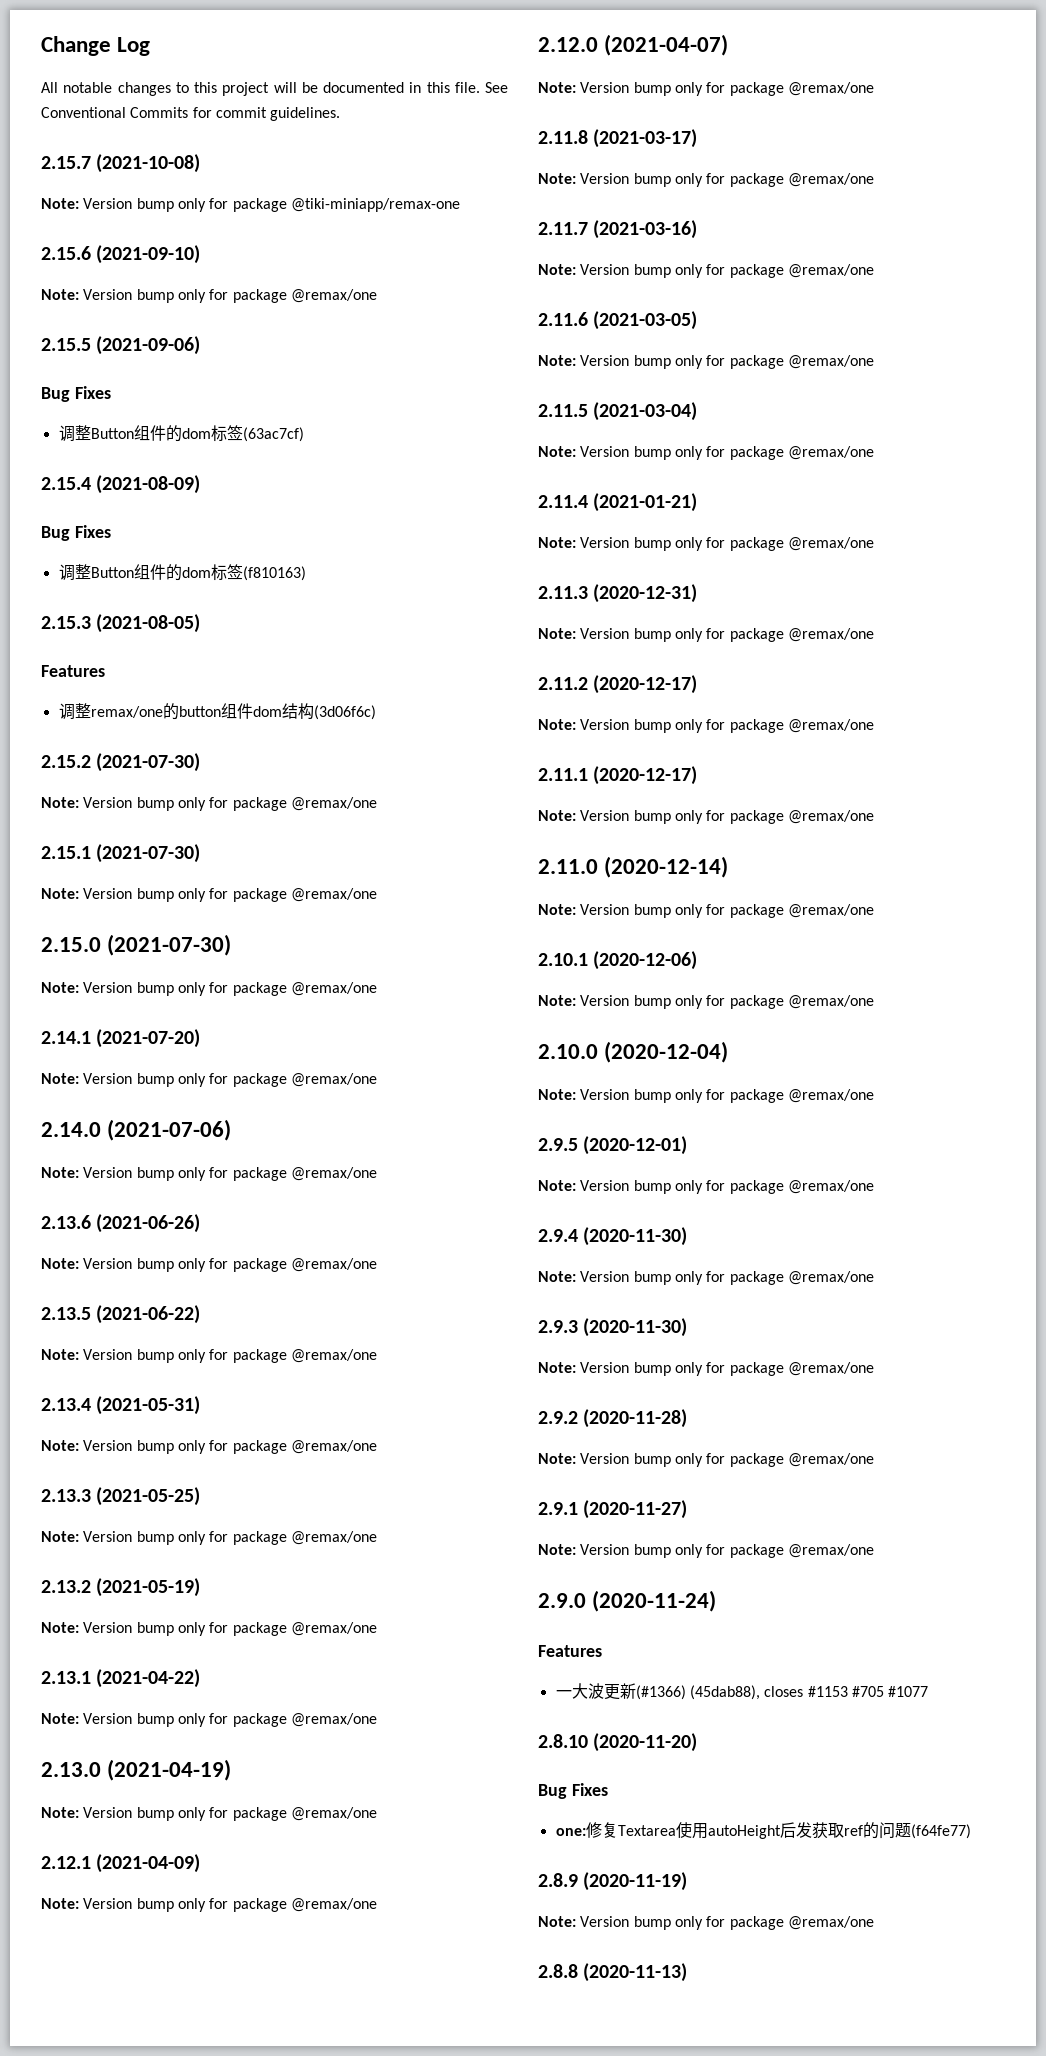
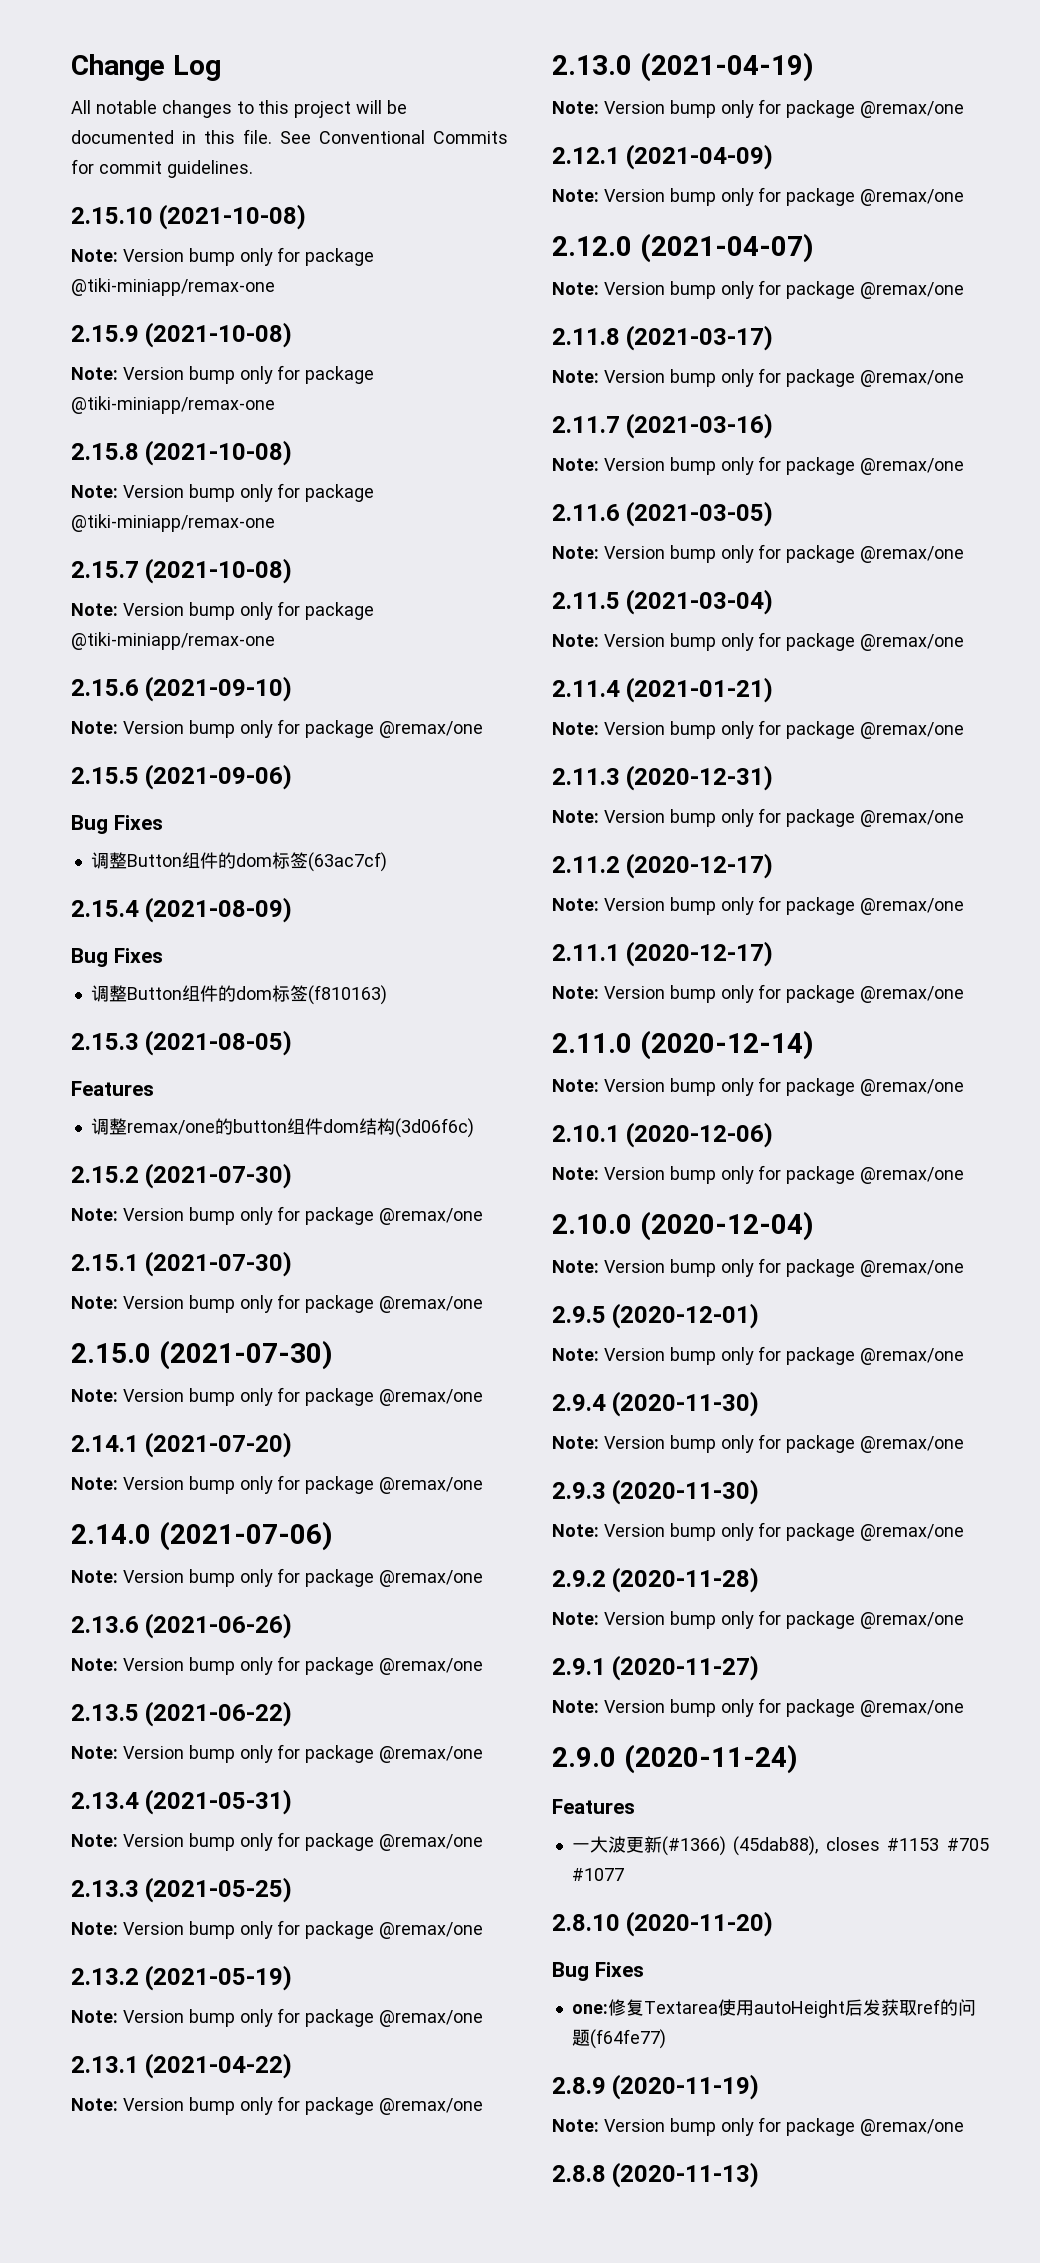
+ 2.15.10 (2021-10-08)
+ Note: Version bump only for package @tiki-miniapp/remax-one
+ 2.15.9 (2021-10-08)
+ Note: Version bump only for package @tiki-miniapp/remax-one
+ 2.15.8 (2021-10-08)
+ Note: Version bump only for package @tiki-miniapp/remax-one

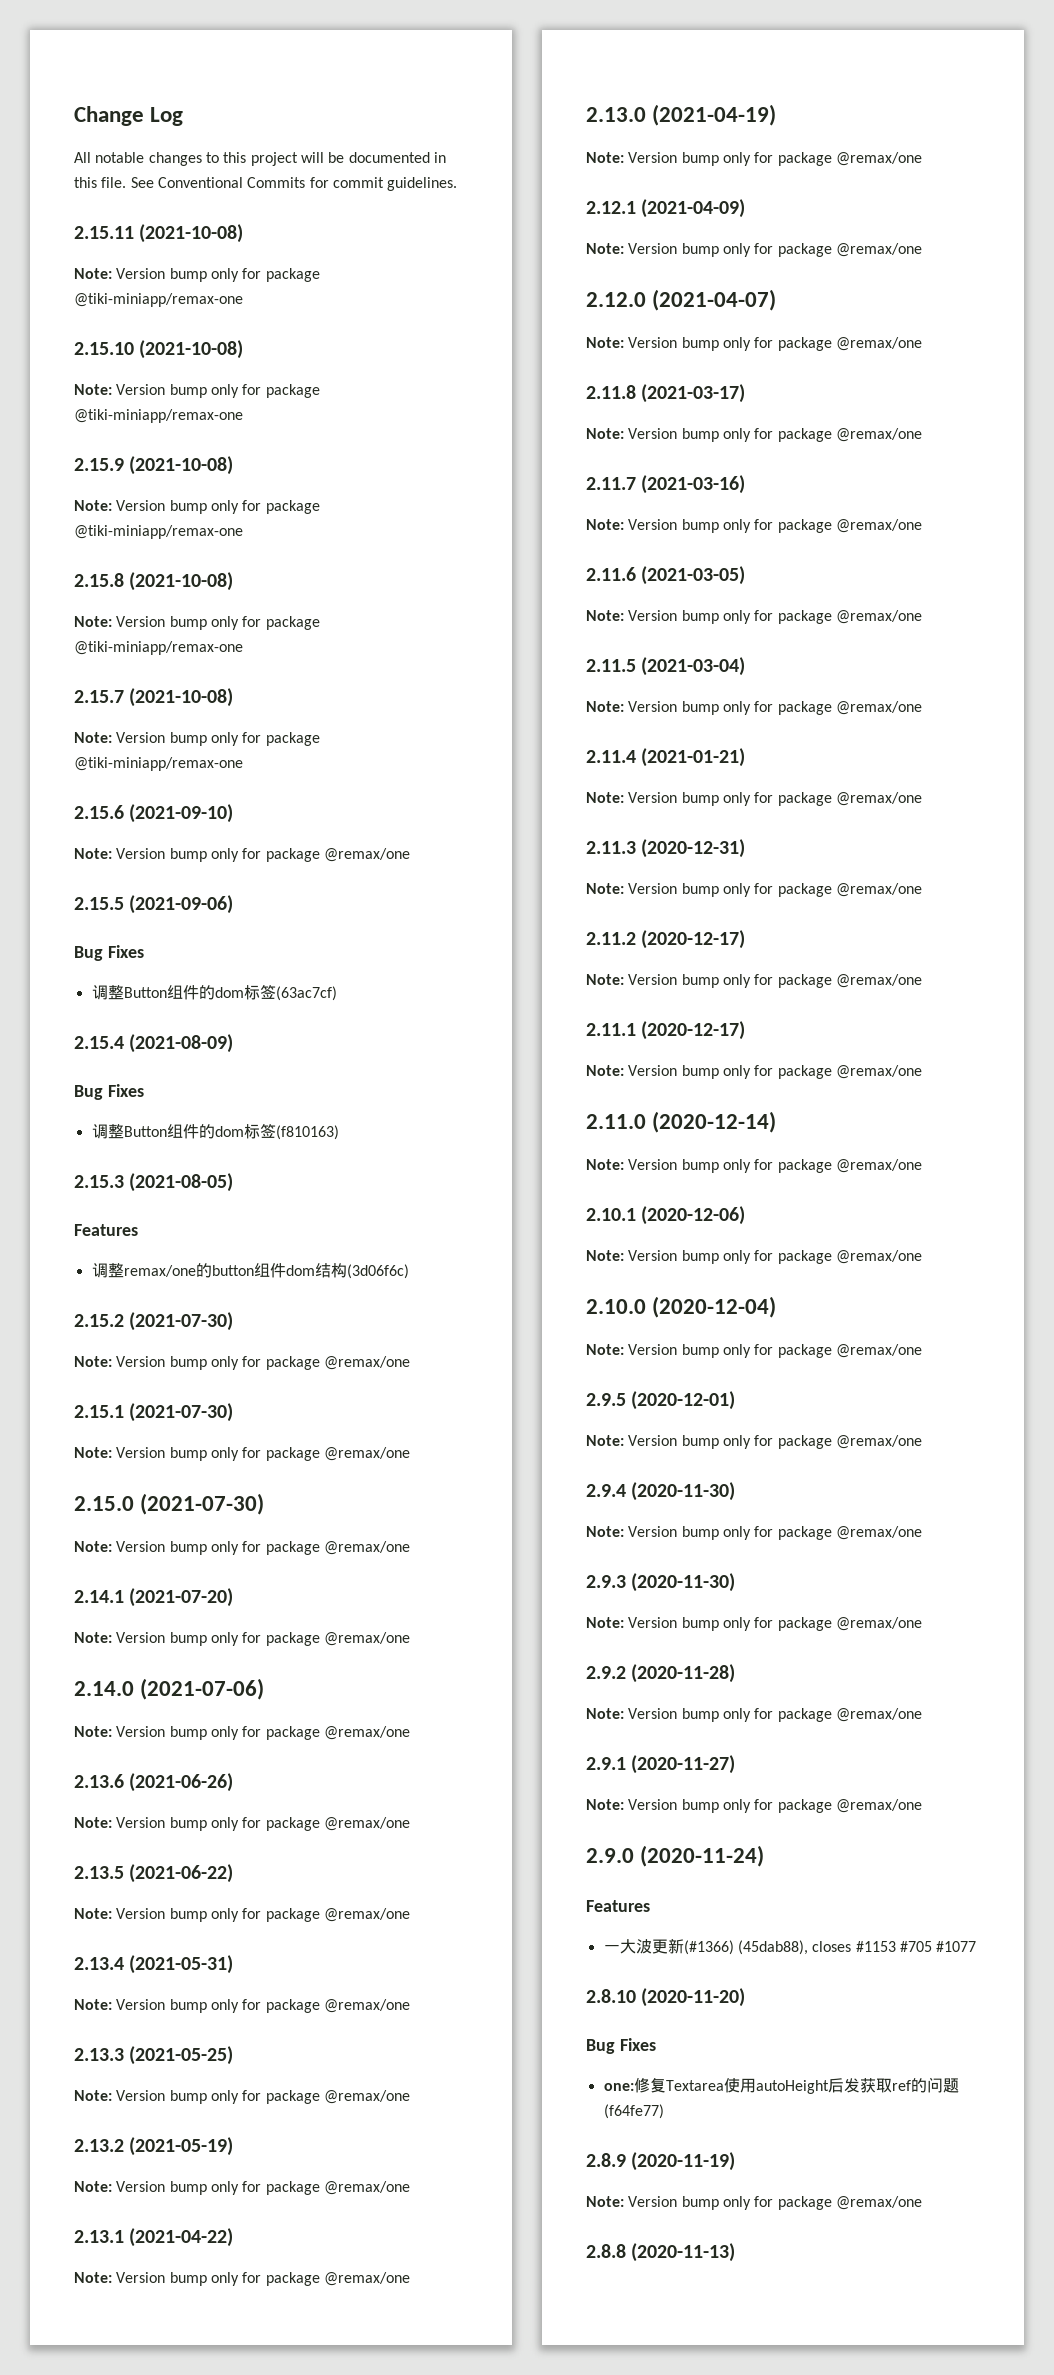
+ 2.15.11 (2021-10-08)
+ Note: Version bump only for package @tiki-miniapp/remax-one

